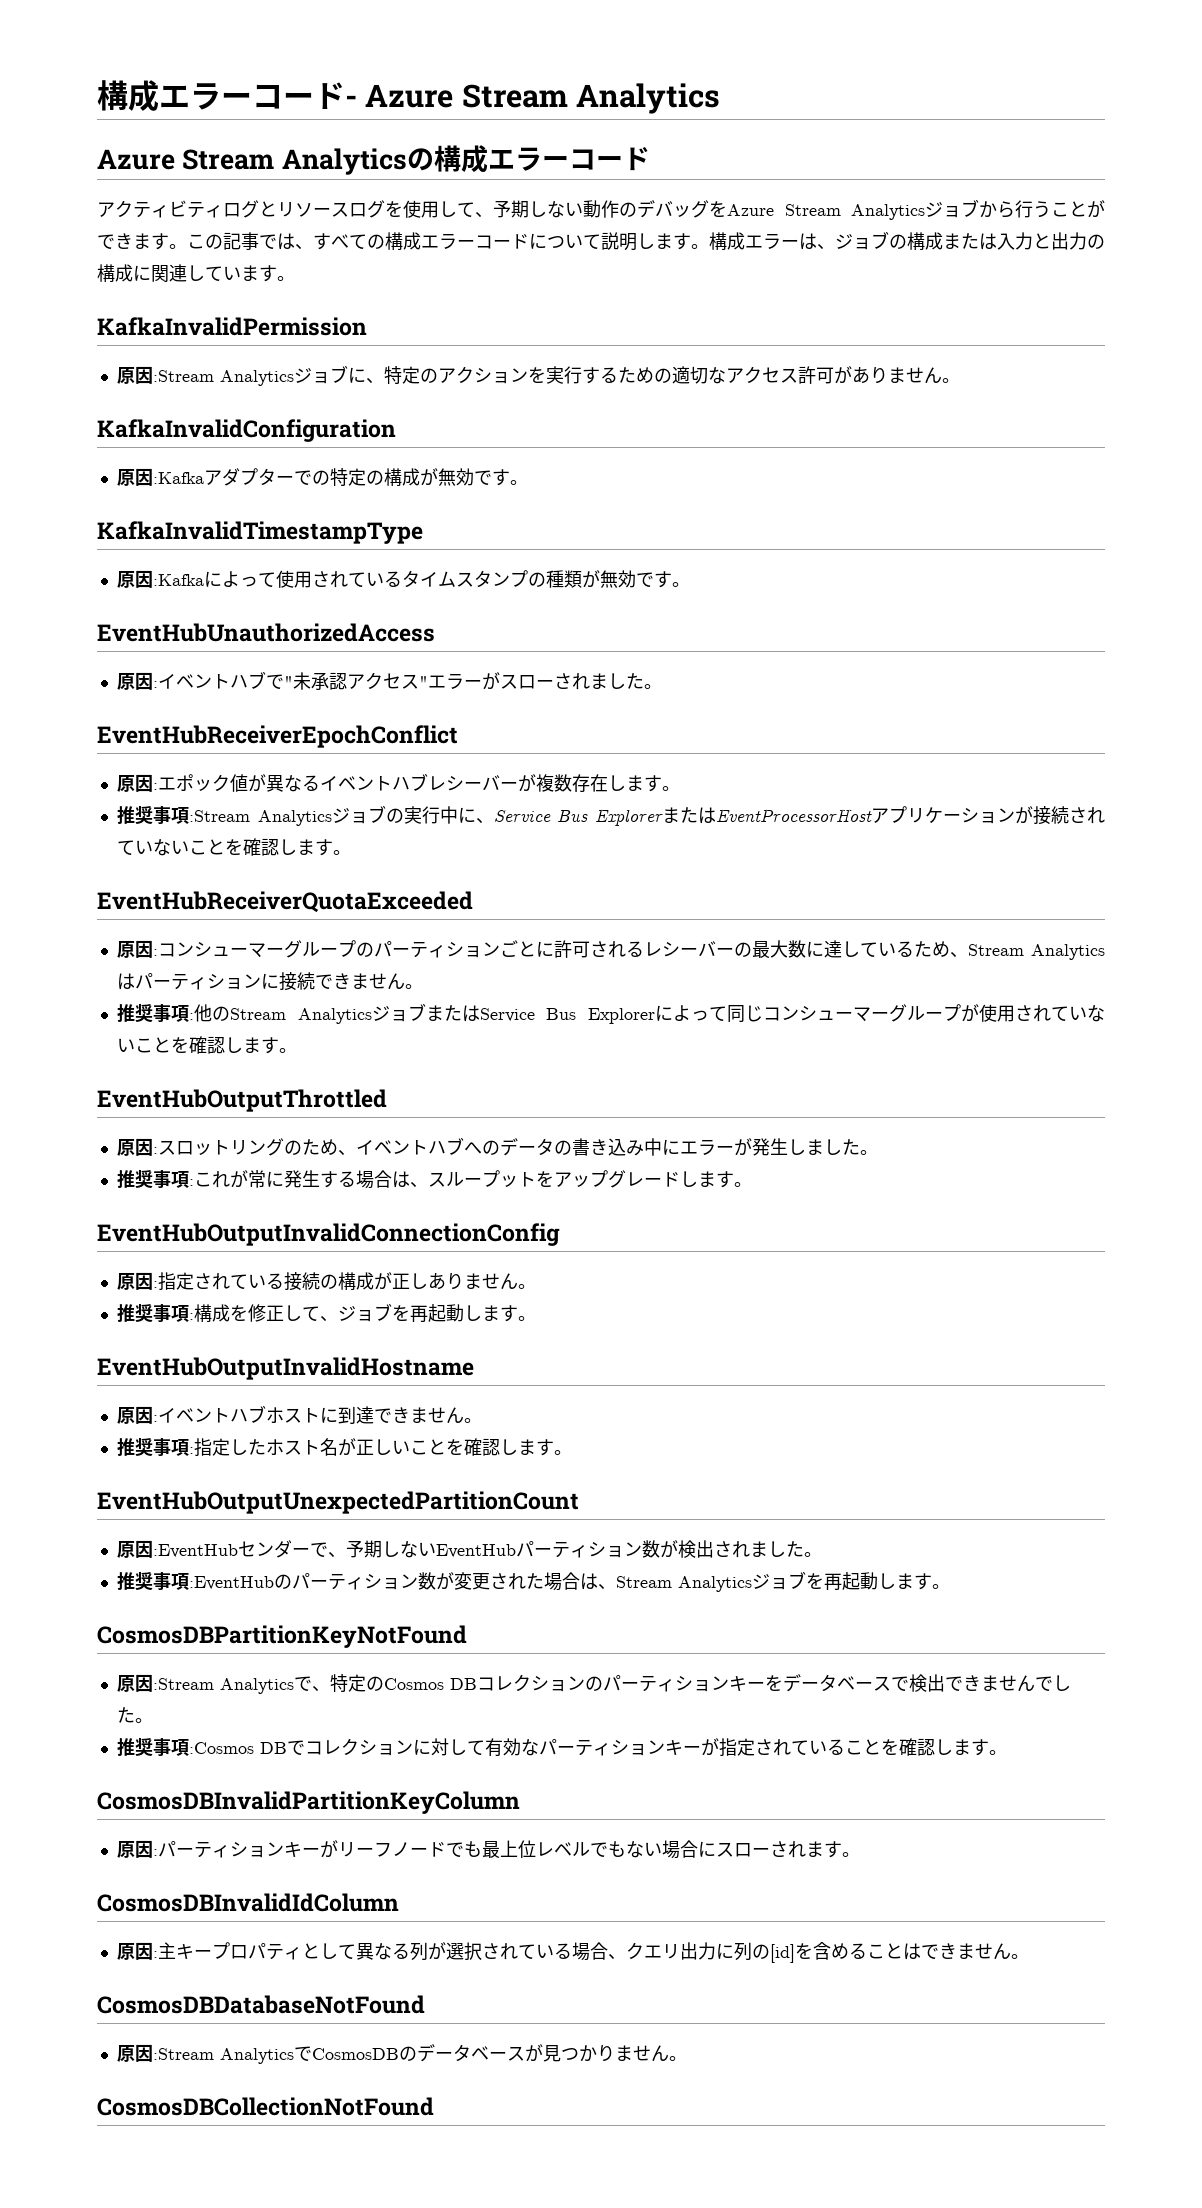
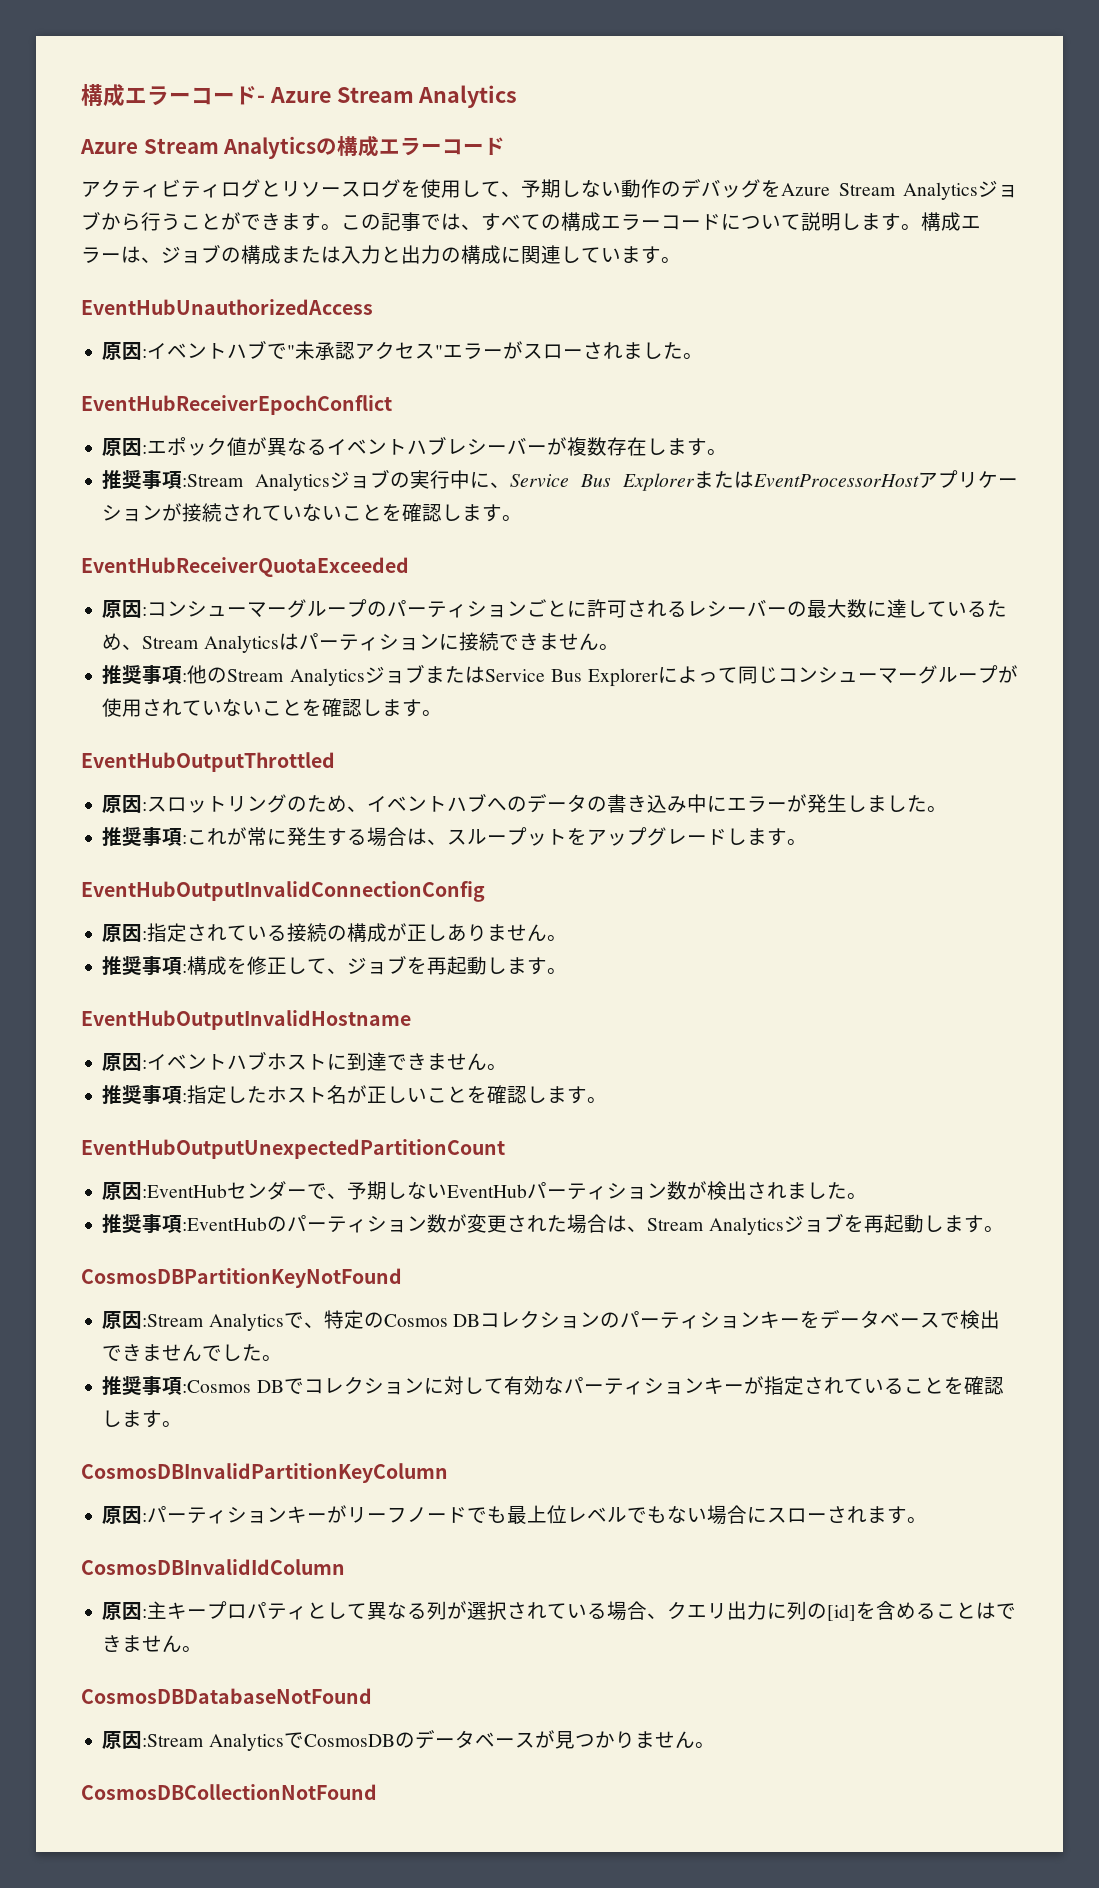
- KafkaInvalidPermission
- 原因:Stream Analyticsジョブに、特定のアクションを実行するための適切なアクセス許可がありません。
- KafkaInvalidConfiguration
- 原因:Kafkaアダプターでの特定の構成が無効です。
- KafkaInvalidTimestampType
- 原因:Kafkaによって使用されているタイムスタンプの種類が無効です。

